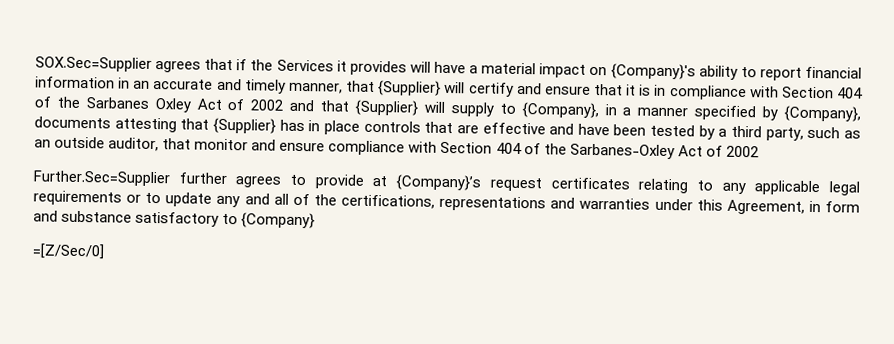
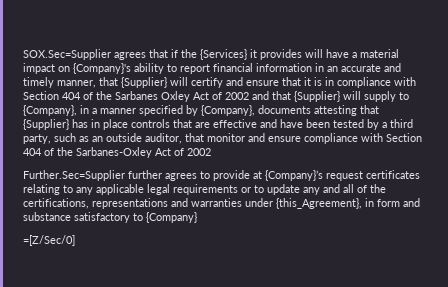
- SOX.Sec=Supplier agrees that if the Services it provides will have a material impact on {Company}'s ability to report financial information in an accurate and timely manner, that {Supplier} will certify and ensure that it is in compliance with Section 404 of the Sarbanes Oxley Act of 2002 and that {Supplier} will supply to {Company}, in a manner specified by {Company}, documents attesting that {Supplier} has in place controls that are effective and have been tested by a third party, such as an outside auditor, that monitor and ensure compliance with Section 404 of the Sarbanes-Oxley Act of 2002
+ SOX.Sec=Supplier agrees that if the {Services} it provides will have a material impact on {Company}'s ability to report financial information in an accurate and timely manner, that {Supplier} will certify and ensure that it is in compliance with Section 404 of the Sarbanes Oxley Act of 2002 and that {Supplier} will supply to {Company}, in a manner specified by {Company}, documents attesting that {Supplier} has in place controls that are effective and have been tested by a third party, such as an outside auditor, that monitor and ensure compliance with Section 404 of the Sarbanes-Oxley Act of 2002
- Further.Sec=Supplier further agrees to provide at {Company}’s request certificates relating to any applicable legal requirements or to update any and all of the certifications, representations and warranties under this Agreement, in form and substance satisfactory to {Company}
+ Further.Sec=Supplier further agrees to provide at {Company}’s request certificates relating to any applicable legal requirements or to update any and all of the certifications, representations and warranties under {this_Agreement}, in form and substance satisfactory to {Company}

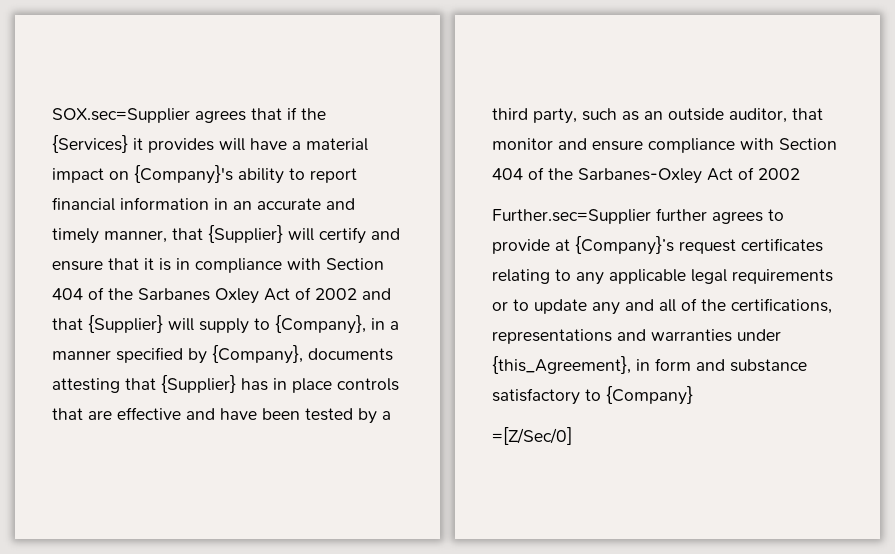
- SOX.Sec=Supplier agrees that if the {Services} it provides will have a material impact on {Company}'s ability to report financial information in an accurate and timely manner, that {Supplier} will certify and ensure that it is in compliance with Section 404 of the Sarbanes Oxley Act of 2002 and that {Supplier} will supply to {Company}, in a manner specified by {Company}, documents attesting that {Supplier} has in place controls that are effective and have been tested by a third party, such as an outside auditor, that monitor and ensure compliance with Section 404 of the Sarbanes-Oxley Act of 2002
+ SOX.sec=Supplier agrees that if the {Services} it provides will have a material impact on {Company}'s ability to report financial information in an accurate and timely manner, that {Supplier} will certify and ensure that it is in compliance with Section 404 of the Sarbanes Oxley Act of 2002 and that {Supplier} will supply to {Company}, in a manner specified by {Company}, documents attesting that {Supplier} has in place controls that are effective and have been tested by a third party, such as an outside auditor, that monitor and ensure compliance with Section 404 of the Sarbanes-Oxley Act of 2002
- Further.Sec=Supplier further agrees to provide at {Company}’s request certificates relating to any applicable legal requirements or to update any and all of the certifications, representations and warranties under {this_Agreement}, in form and substance satisfactory to {Company}
+ Further.sec=Supplier further agrees to provide at {Company}’s request certificates relating to any applicable legal requirements or to update any and all of the certifications, representations and warranties under {this_Agreement}, in form and substance satisfactory to {Company}

